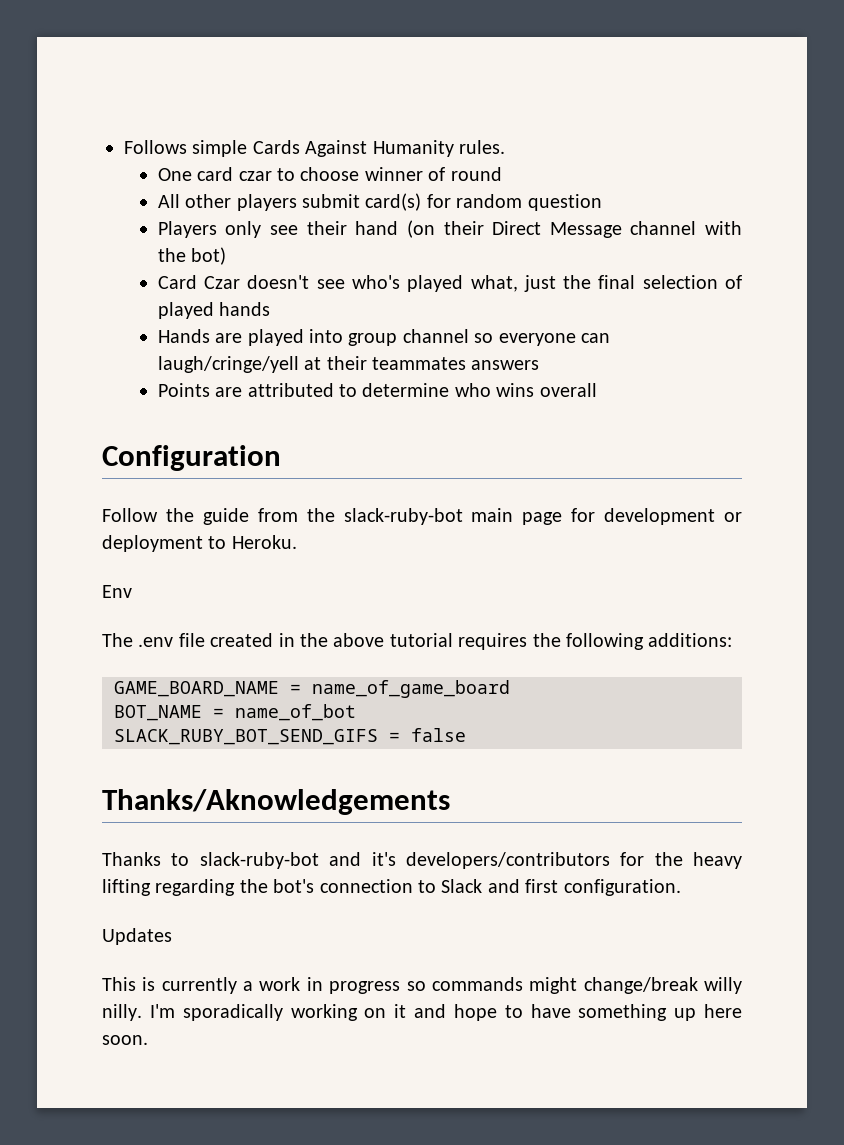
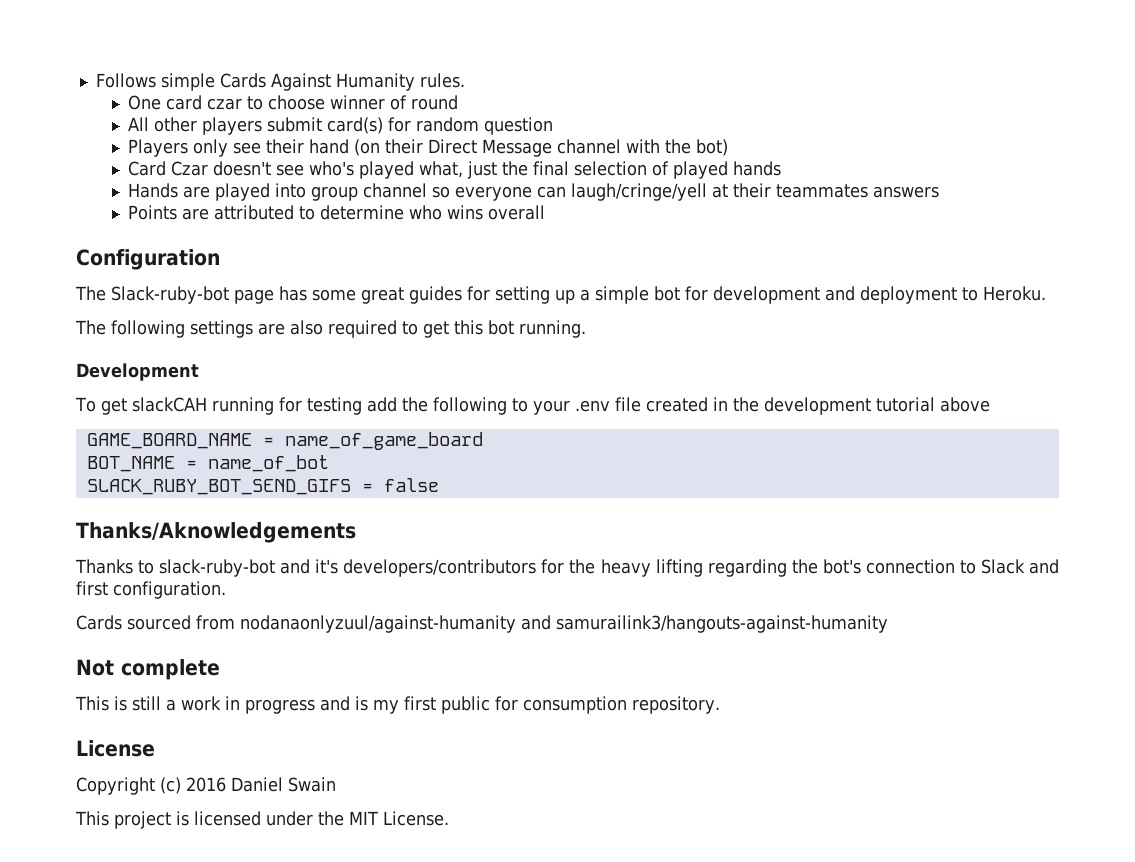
- Follow the guide from the slack-ruby-bot main page for development or deployment to Heroku.
+ The Slack-ruby-bot page has some great guides for setting up a simple bot for development and deployment to Heroku.
- Env
- The .env file created in the above tutorial requires the following additions:
+ The following settings are also required to get this bot running.
+ Development
+ To get slackCAH running for testing add the following to your .env file created in the development tutorial above
- Updates
+ Cards sourced from nodanaonlyzuul/against-humanity and samurailink3/hangouts-against-humanity
+ Not complete
- This is currently a work in progress so commands might change/break willy nilly. I'm sporadically working on it and hope to have something up here soon.
+ This is still a work in progress and is my first public for consumption repository.
+ License
+ Copyright (c) 2016 Daniel Swain
+ This project is licensed under the MIT License.

